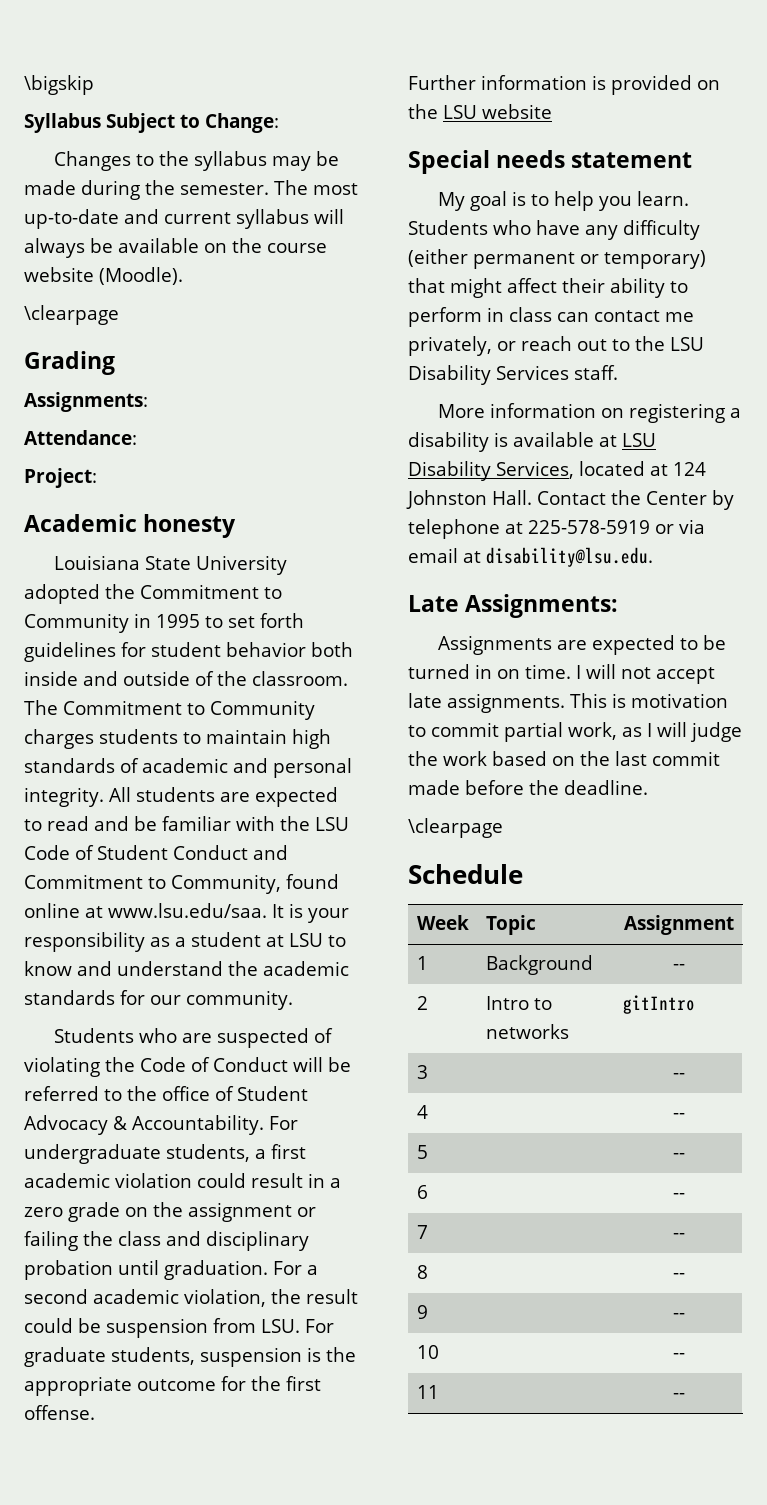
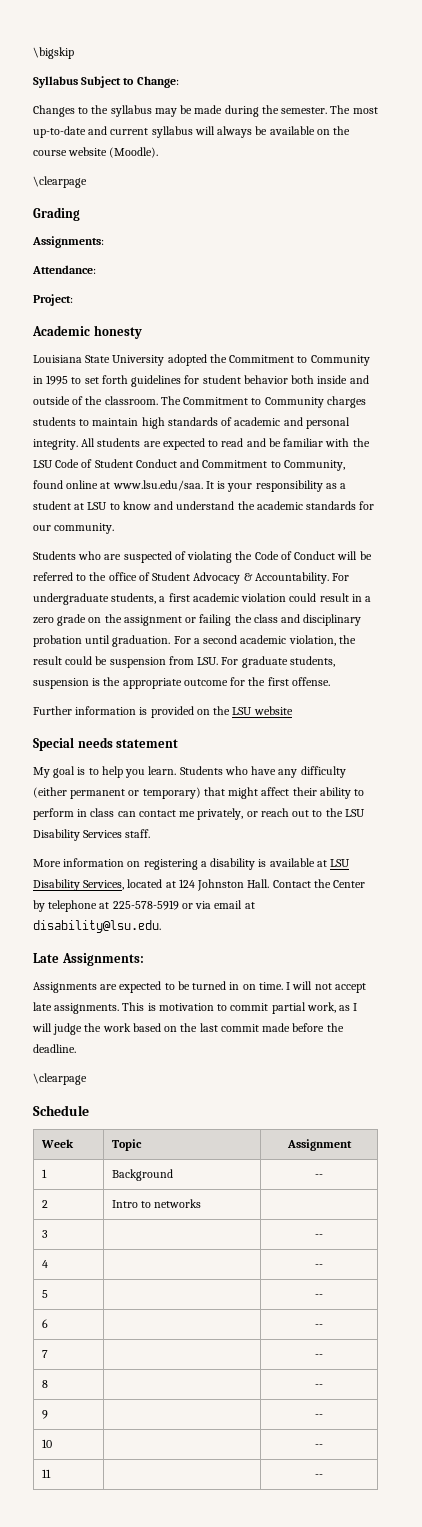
- 2 | Intro to networks | gitIntro
+ 2 | Intro to networks |

